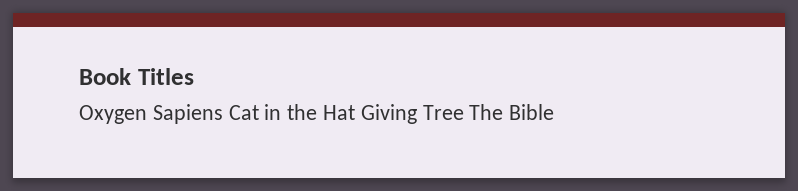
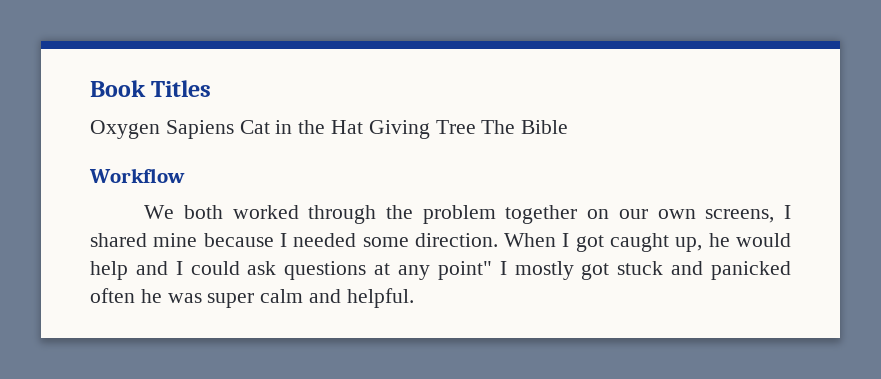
+ Workflow
+ We both worked through the problem together on our own screens, I shared mine because I needed some direction. When I got caught up, he would help and I could ask questions at any point" I mostly got stuck and panicked often he was super calm and helpful.

